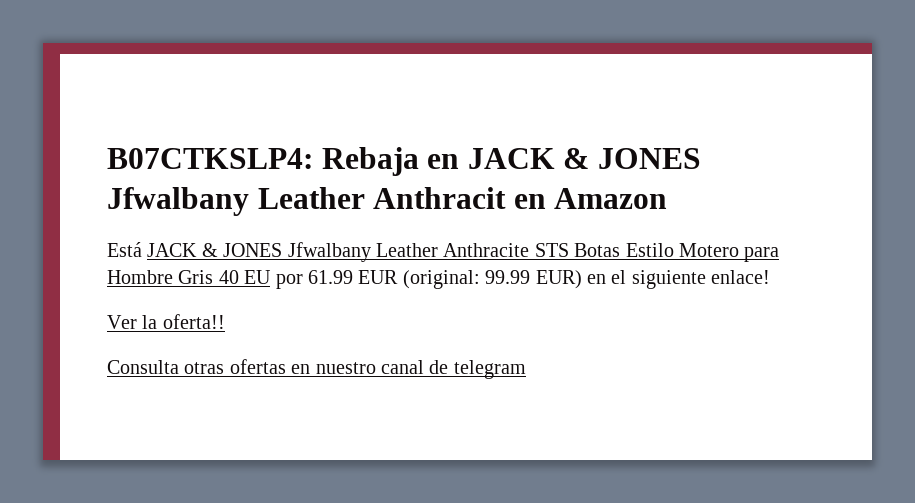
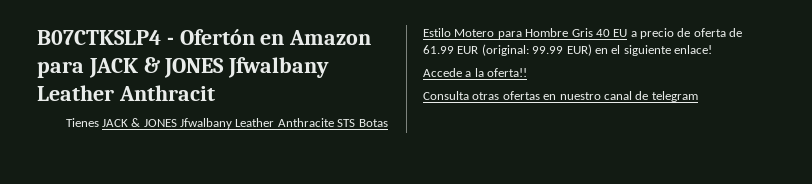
- B07CTKSLP4: Rebaja en JACK & JONES Jfwalbany Leather Anthracit en Amazon
- Está JACK & JONES Jfwalbany Leather Anthracite STS Botas Estilo Motero para Hombre Gris 40 EU por 61.99 EUR (original: 99.99 EUR) en el siguiente enlace!
+ B07CTKSLP4 - Ofertón en Amazon para JACK & JONES Jfwalbany Leather Anthracit
+ Tienes JACK & JONES Jfwalbany Leather Anthracite STS Botas Estilo Motero para Hombre Gris 40 EU a precio de oferta de 61.99 EUR (original: 99.99 EUR) en el siguiente enlace!
- Ver la oferta!!
+ Accede a la oferta!!

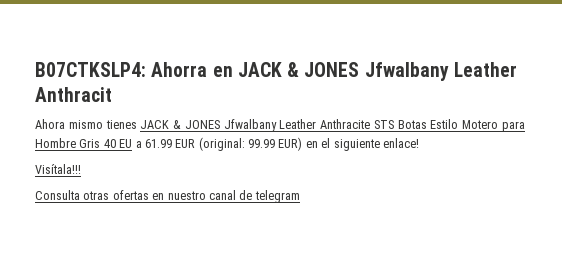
- B07CTKSLP4 - Ofertón en Amazon para JACK & JONES Jfwalbany Leather Anthracit
+ B07CTKSLP4: Ahorra en JACK & JONES Jfwalbany Leather Anthracit
- Tienes JACK & JONES Jfwalbany Leather Anthracite STS Botas Estilo Motero para Hombre Gris 40 EU a precio de oferta de 61.99 EUR (original: 99.99 EUR) en el siguiente enlace!
+ Ahora mismo tienes JACK & JONES Jfwalbany Leather Anthracite STS Botas Estilo Motero para Hombre Gris 40 EU a 61.99 EUR (original: 99.99 EUR) en el siguiente enlace!
- Accede a la oferta!!
+ Visítala!!!

